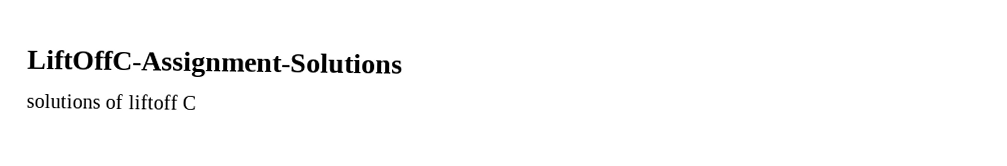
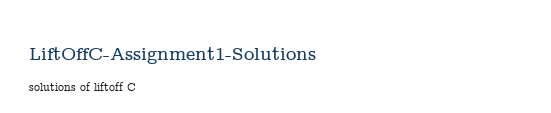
- LiftOffC-Assignment-Solutions
+ LiftOffC-Assignment1-Solutions

